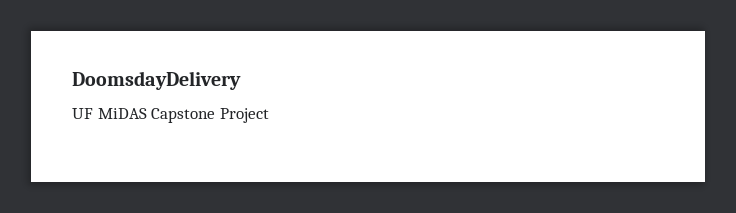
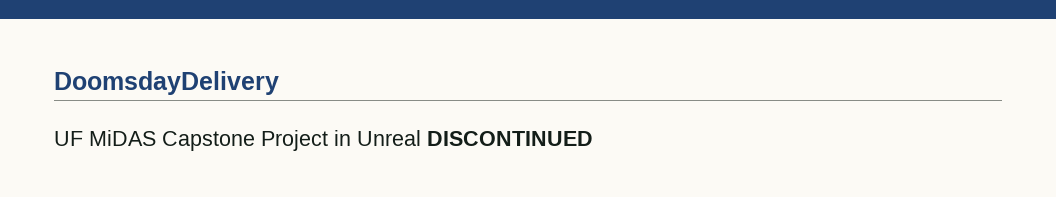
- UF MiDAS Capstone Project
+ UF MiDAS Capstone Project in Unreal DISCONTINUED

